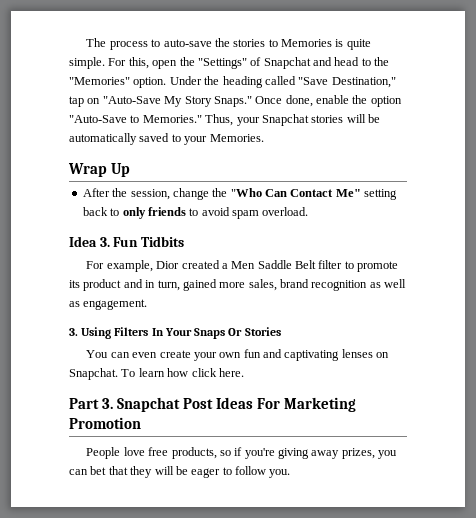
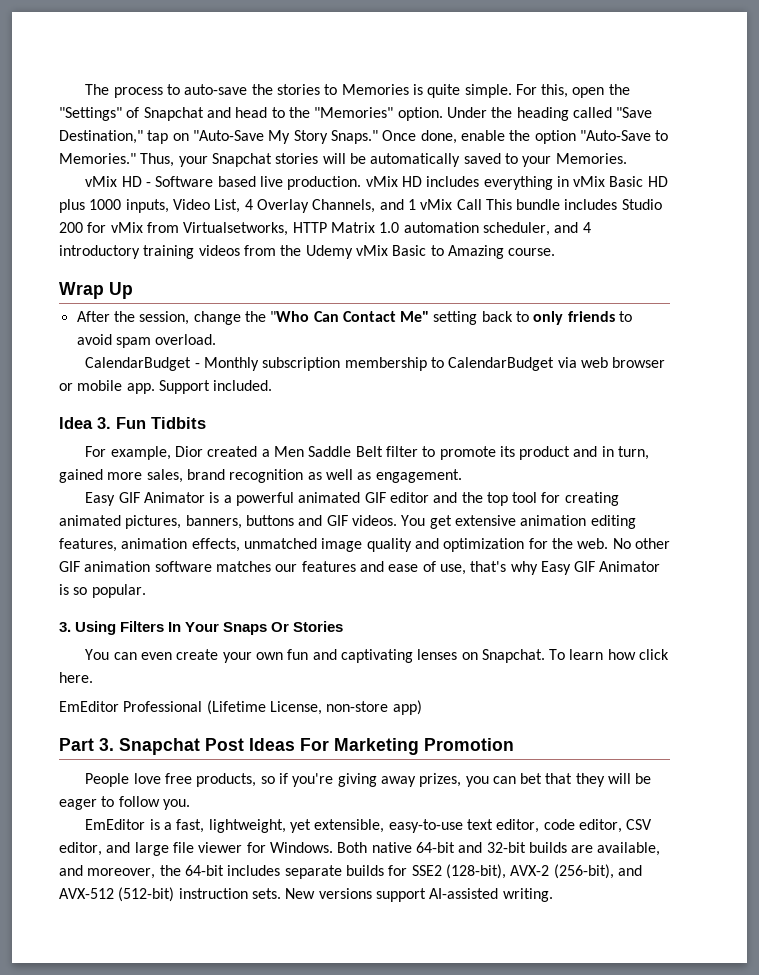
+ vMix HD - Software based live production. vMix HD includes everything in vMix Basic HD plus 1000 inputs, Video List, 4 Overlay Channels, and 1 vMix Call This bundle includes Studio 200 for vMix from Virtualsetworks, HTTP Matrix 1.0 automation scheduler, and 4 introductory training videos from the Udemy vMix Basic to Amazing course.
+ CalendarBudget - Monthly subscription membership to CalendarBudget via web browser or mobile app. Support included.
+ Easy GIF Animator is a powerful animated GIF editor and the top tool for creating animated pictures, banners, buttons and GIF videos. You get extensive animation editing features, animation effects, unmatched image quality and optimization for the web. No other GIF animation software matches our features and ease of use, that's why Easy GIF Animator is so popular.
+ EmEditor Professional (Lifetime License, non-store app)
+ EmEditor is a fast, lightweight, yet extensible, easy-to-use text editor, code editor, CSV editor, and large file viewer for Windows. Both native 64-bit and 32-bit builds are available, and moreover, the 64-bit includes separate builds for SSE2 (128-bit), AVX-2 (256-bit), and AVX-512 (512-bit) instruction sets. New versions support AI-assisted writing.

